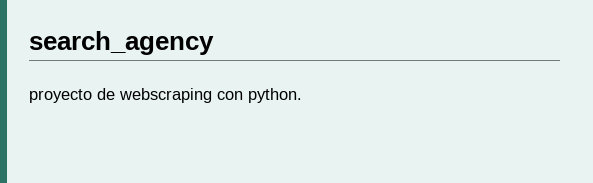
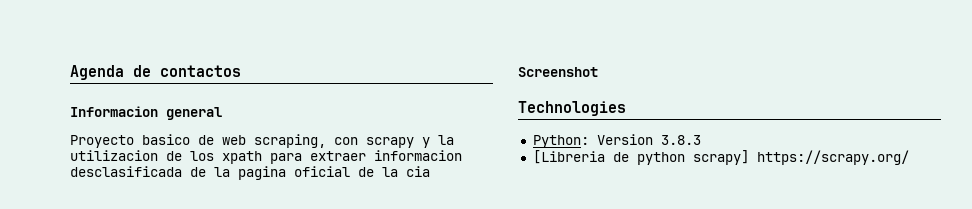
- search_agency
- proyecto de webscraping con python.
+ Agenda de contactos
+ Informacion general
+ Proyecto basico de web scraping, con scrapy y la utilizacion de los xpath para extraer informacion desclasificada de la pagina oficial de la cia
+ Screenshot
+ Technologies
+ Python: Version 3.8.3
+ [Libreria de python scrapy] https://scrapy.org/

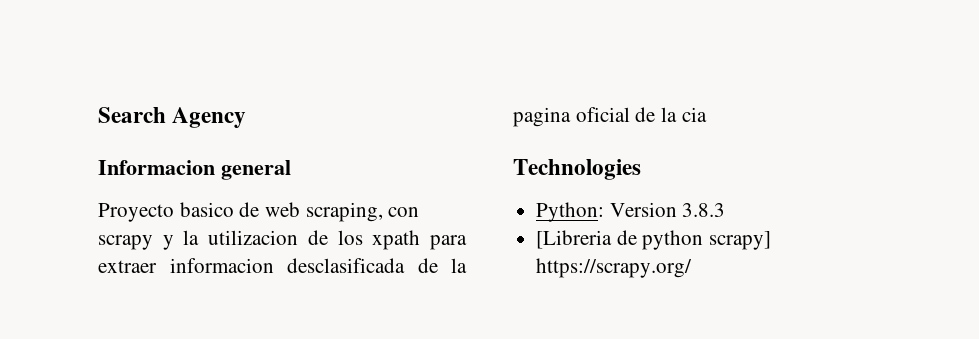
- Agenda de contactos
+ Search Agency
- Screenshot

